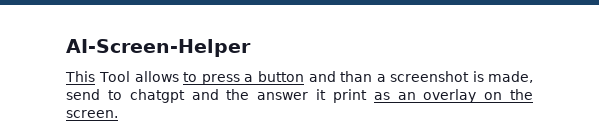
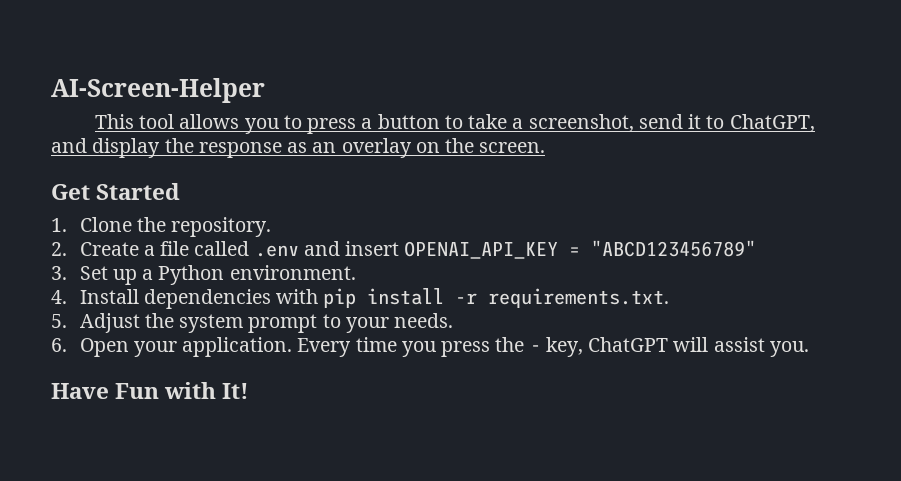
- This Tool allows to press a button and than a screenshot is made, send to chatgpt and the answer it print as an overlay on the screen.
+ This tool allows you to press a button to take a screenshot, send it to ChatGPT, and display the response as an overlay on the screen.
+ Get Started
+ 1. Clone the repository.
+ 2. Create a file called .env and insert OPENAI_API_KEY = "ABCD123456789"
+ 3. Set up a Python environment.
+ 4. Install dependencies with pip install -r requirements.txt.
+ 5. Adjust the system prompt to your needs.
+ 6. Open your application. Every time you press the - key, ChatGPT will assist you.
+ Have Fun with It!

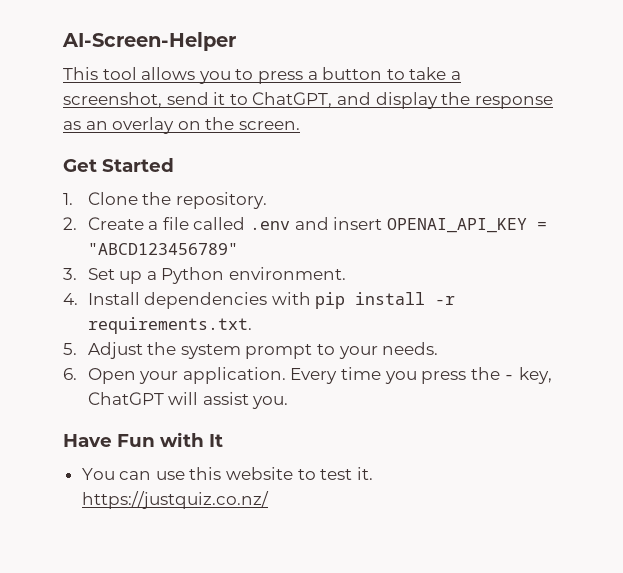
- Have Fun with It!
+ Have Fun with It
+ You can use this website to test it. https://justquiz.co.nz/

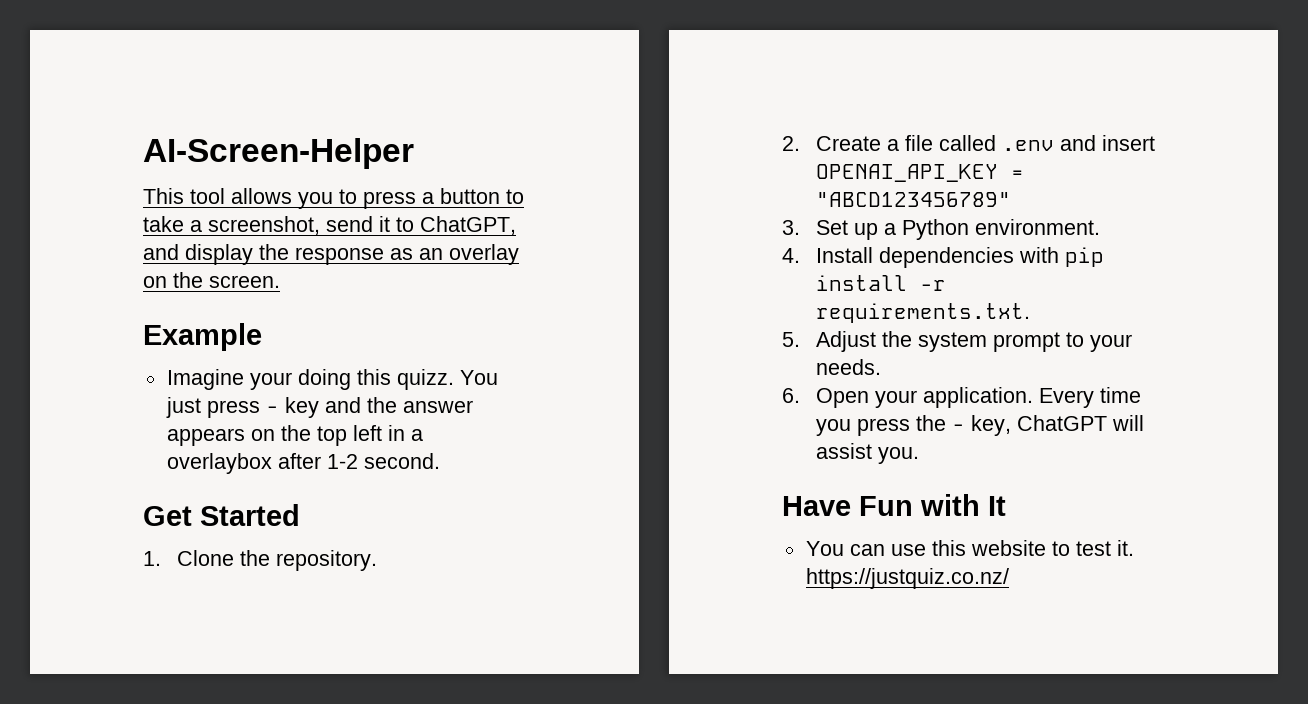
+ Example
+ Imagine your doing this quizz. You just press - key and the answer appears on the top left in a overlaybox after 1-2 second.

